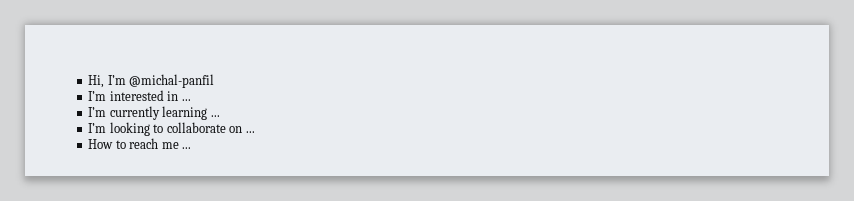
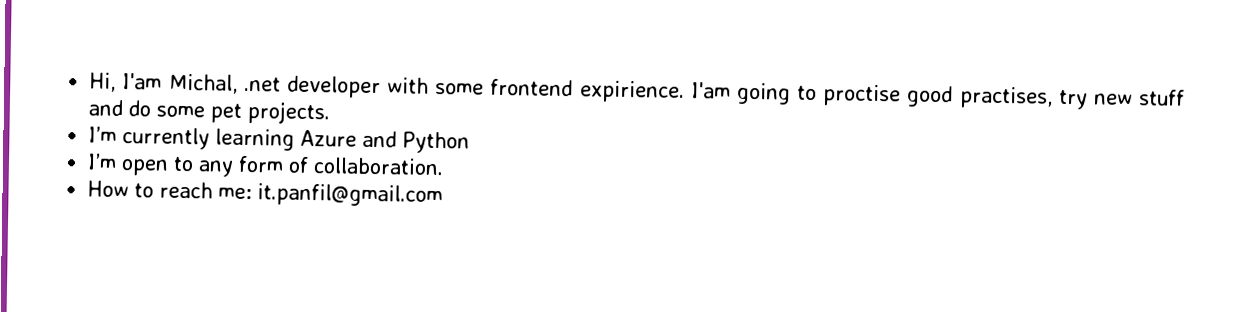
- Hi, I’m @michal-panfil
- I’m interested in ...
- I’m currently learning ...
- I’m looking to collaborate on ...
+ Hi, I'am Michal, .net developer with some frontend expirience. I'am going to proctise good practises, try new stuff and do some pet projects.
+ I’m currently learning Azure and Python
+ I’m open to any form of collaboration.
- How to reach me ...
+ How to reach me: it.panfil@gmail.com

